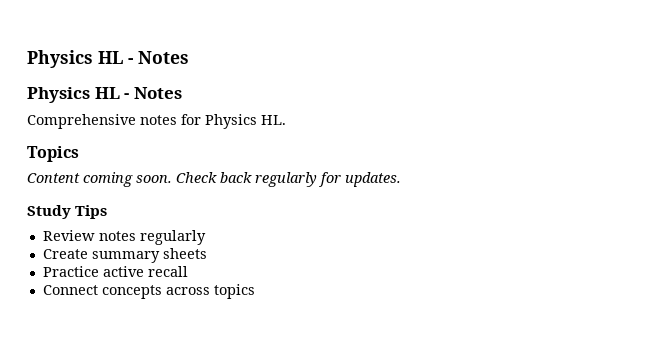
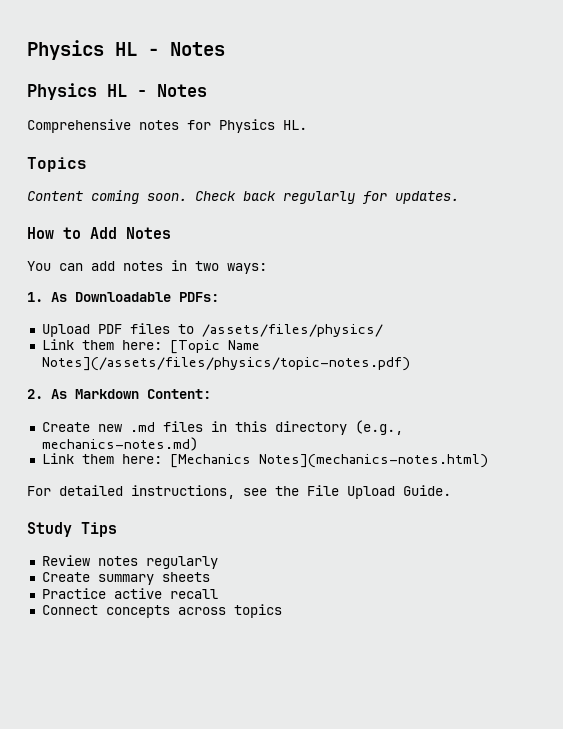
+ How to Add Notes
+ You can add notes in two ways:
+ 1. As Downloadable PDFs:
+ Upload PDF files to /assets/files/physics/
+ Link them here: [Topic Name Notes](/assets/files/physics/topic-notes.pdf)
+ 2. As Markdown Content:
+ Create new .md files in this directory (e.g., mechanics-notes.md)
+ Link them here: [Mechanics Notes](mechanics-notes.html)
+ For detailed instructions, see the File Upload Guide.

